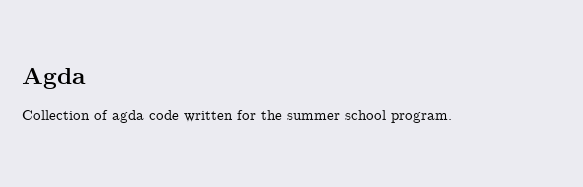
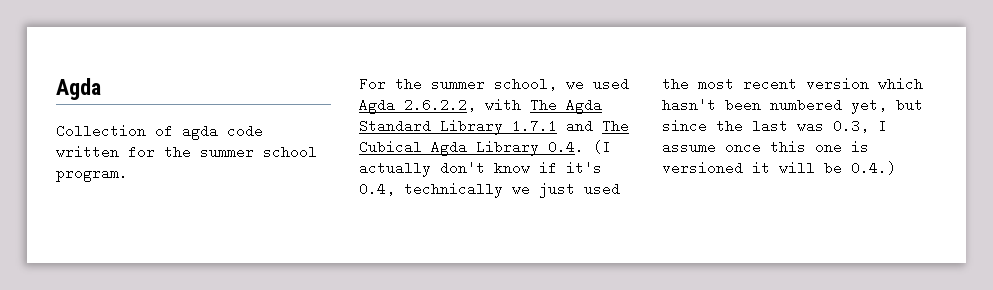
+ For the summer school, we used Agda 2.6.2.2, with The Agda Standard Library 1.7.1 and The Cubical Agda Library 0.4. (I actually don't know if it's 0.4, technically we just used the most recent version which hasn't been numbered yet, but since the last was 0.3, I assume once this one is versioned it will be 0.4.)

